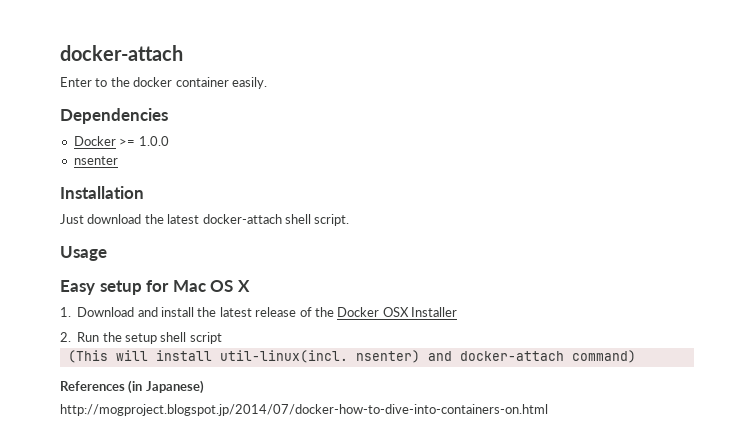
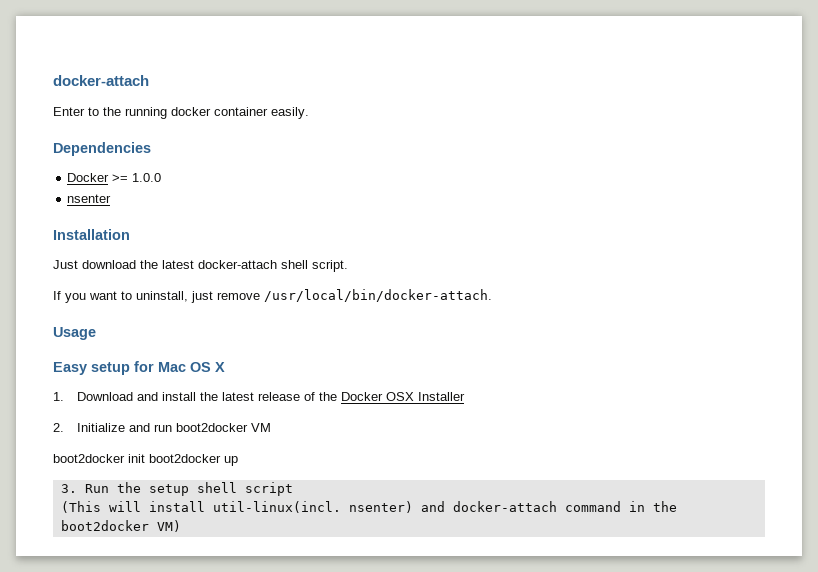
- Enter to the docker container easily.
+ Enter to the running docker container easily.
+ If you want to uninstall, just remove /usr/local/bin/docker-attach.
- 2. Run the setup shell script
+ 2. Initialize and run boot2docker VM
+ boot2docker init boot2docker up
+ 3. Run the setup shell script
- (This will install util-linux(incl. nsenter) and docker-attach command)
- References (in Japanese)
- http://mogproject.blogspot.jp/2014/07/docker-how-to-dive-into-containers-on.html
+ (This will install util-linux(incl. nsenter) and docker-attach command in the boot2docker VM)

